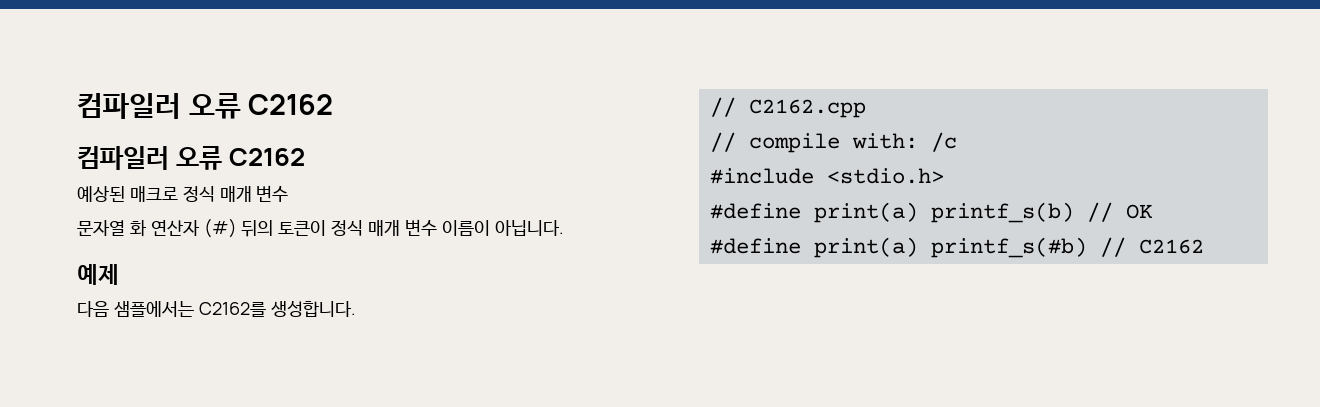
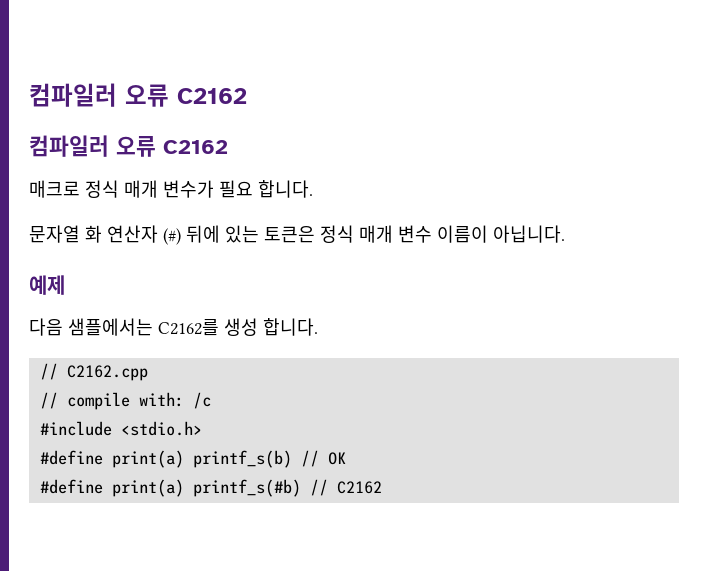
- 예상된 매크로 정식 매개 변수
+ 매크로 정식 매개 변수가 필요 합니다.
- 문자열 화 연산자 (#) 뒤의 토큰이 정식 매개 변수 이름이 아닙니다.
+ 문자열 화 연산자 (#) 뒤에 있는 토큰은 정식 매개 변수 이름이 아닙니다.
- 다음 샘플에서는 C2162를 생성합니다.
+ 다음 샘플에서는 C2162를 생성 합니다.

